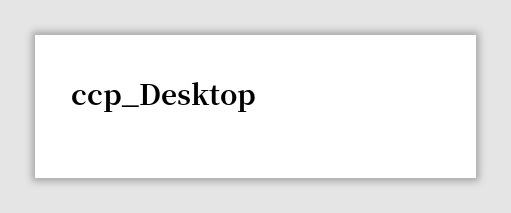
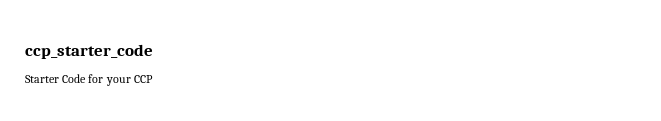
- ccp_Desktop
+ ccp_starter_code
+ Starter Code for your CCP

